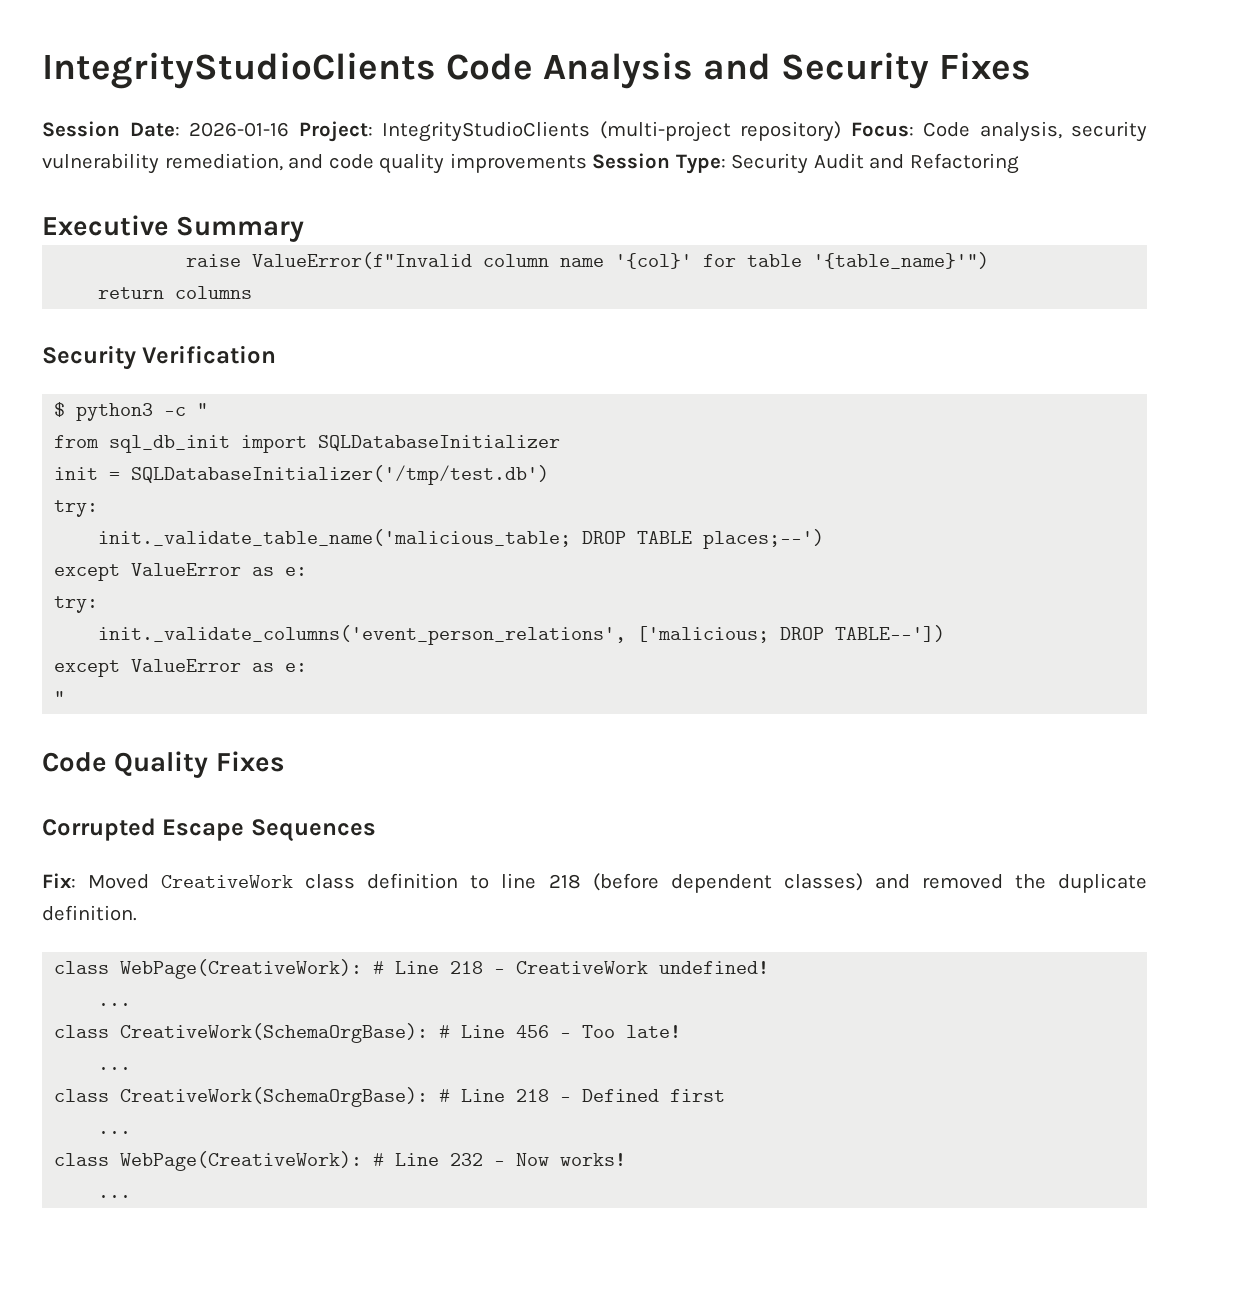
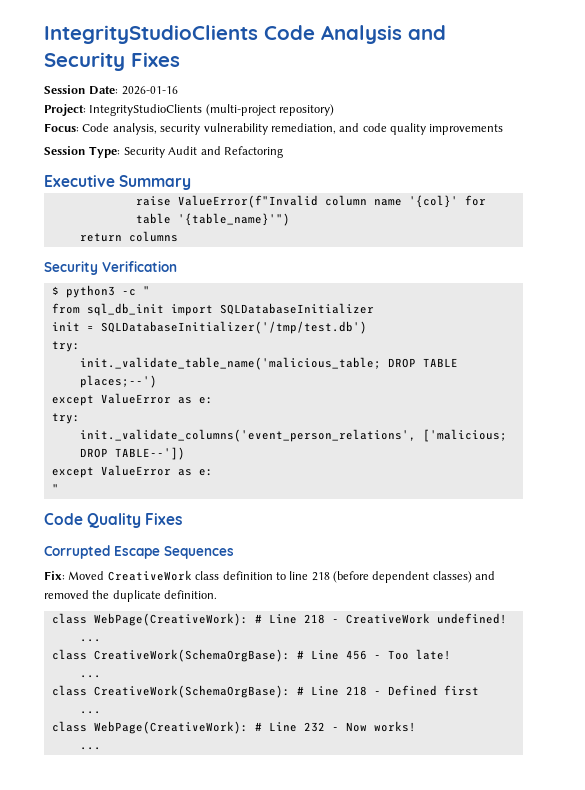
- Session Date: 2026-01-16 Project: IntegrityStudioClients (multi-project repository) Focus: Code analysis, security vulnerability remediation, and code quality improvements Session Type: Security Audit and Refactoring
+ Session Date: 2026-01-16
+ Project: IntegrityStudioClients (multi-project repository)
+ Focus: Code analysis, security vulnerability remediation, and code quality improvements
+ Session Type: Security Audit and Refactoring

